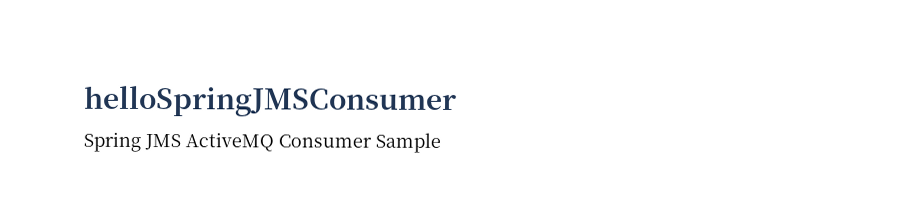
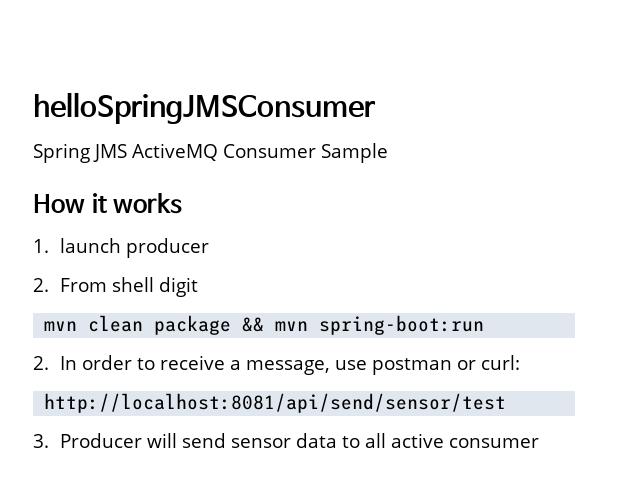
+ How it works
+ 1. launch producer
+ 2. From shell digit
+ mvn clean package && mvn spring-boot:run
+ 2. In order to receive a message, use postman or curl:
+ http://localhost:8081/api/send/sensor/test
+ 3. Producer will send sensor data to all active consumer

